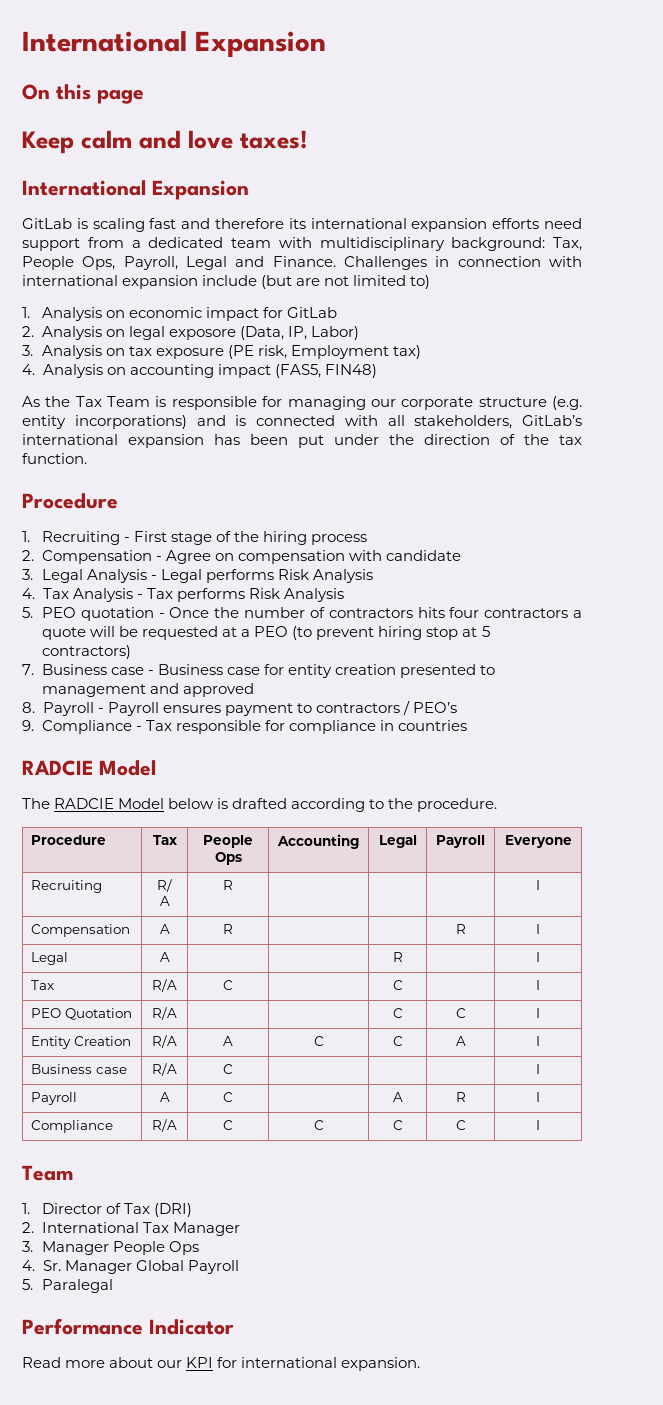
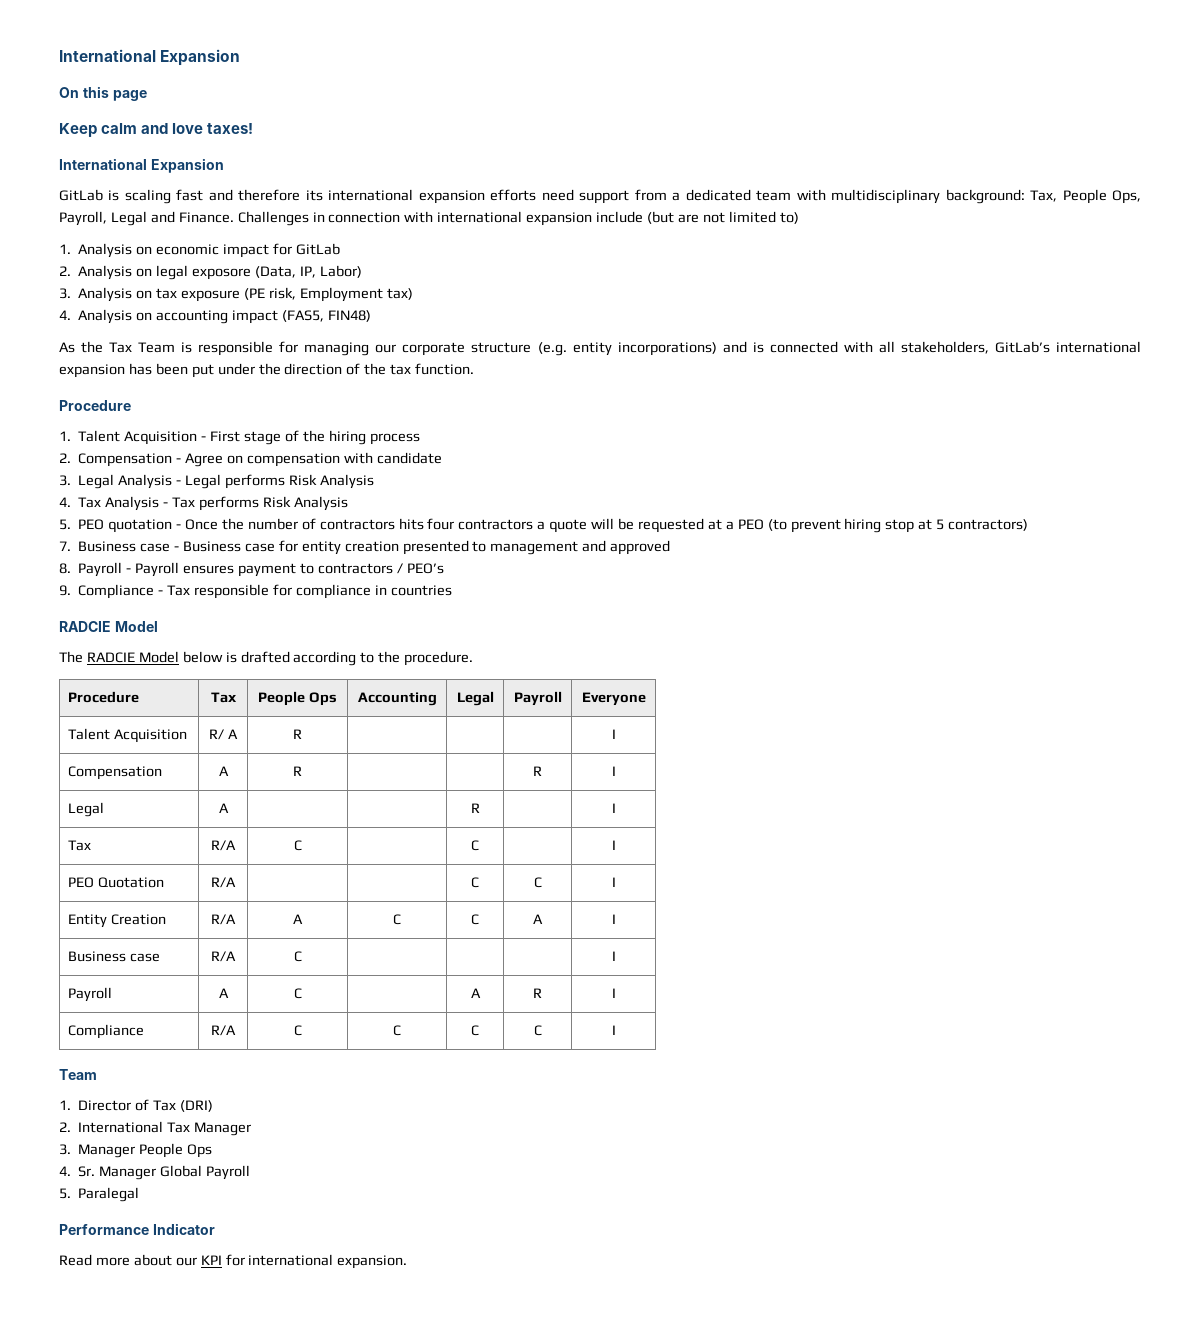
- 1. Recruiting - First stage of the hiring process
+ 1. Talent Acquisition - First stage of the hiring process
- Recruiting | R/ A | R | | | | I
+ Talent Acquisition | R/ A | R | | | | I

